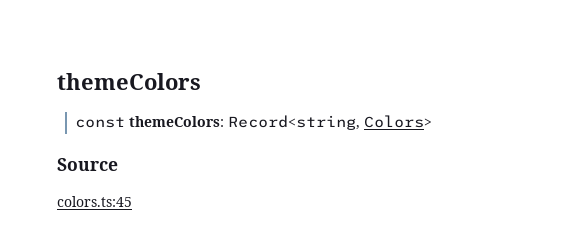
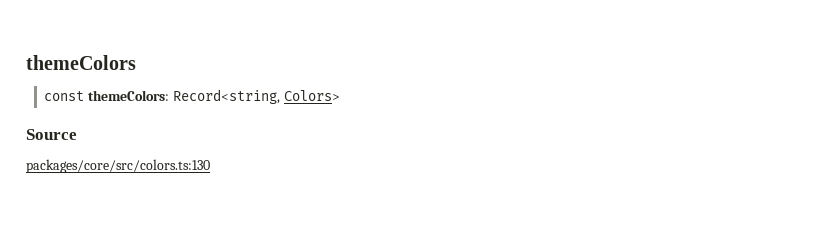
- colors.ts:45
+ packages/core/src/colors.ts:130

